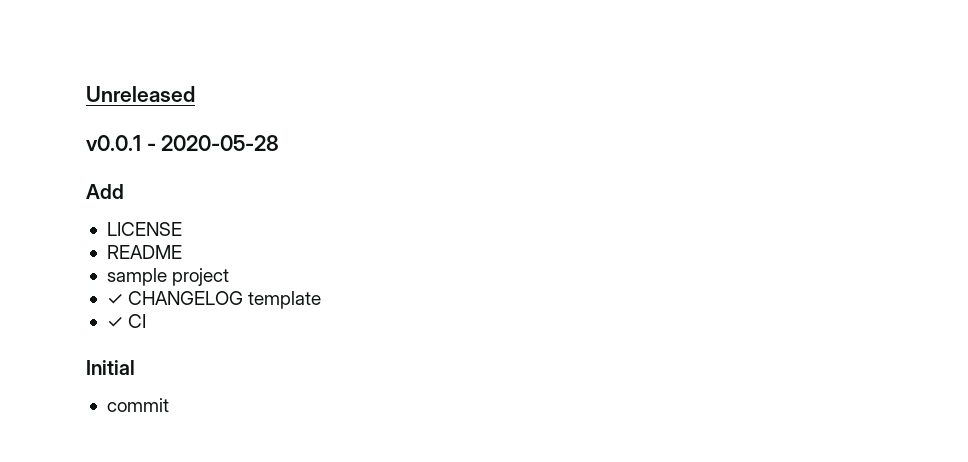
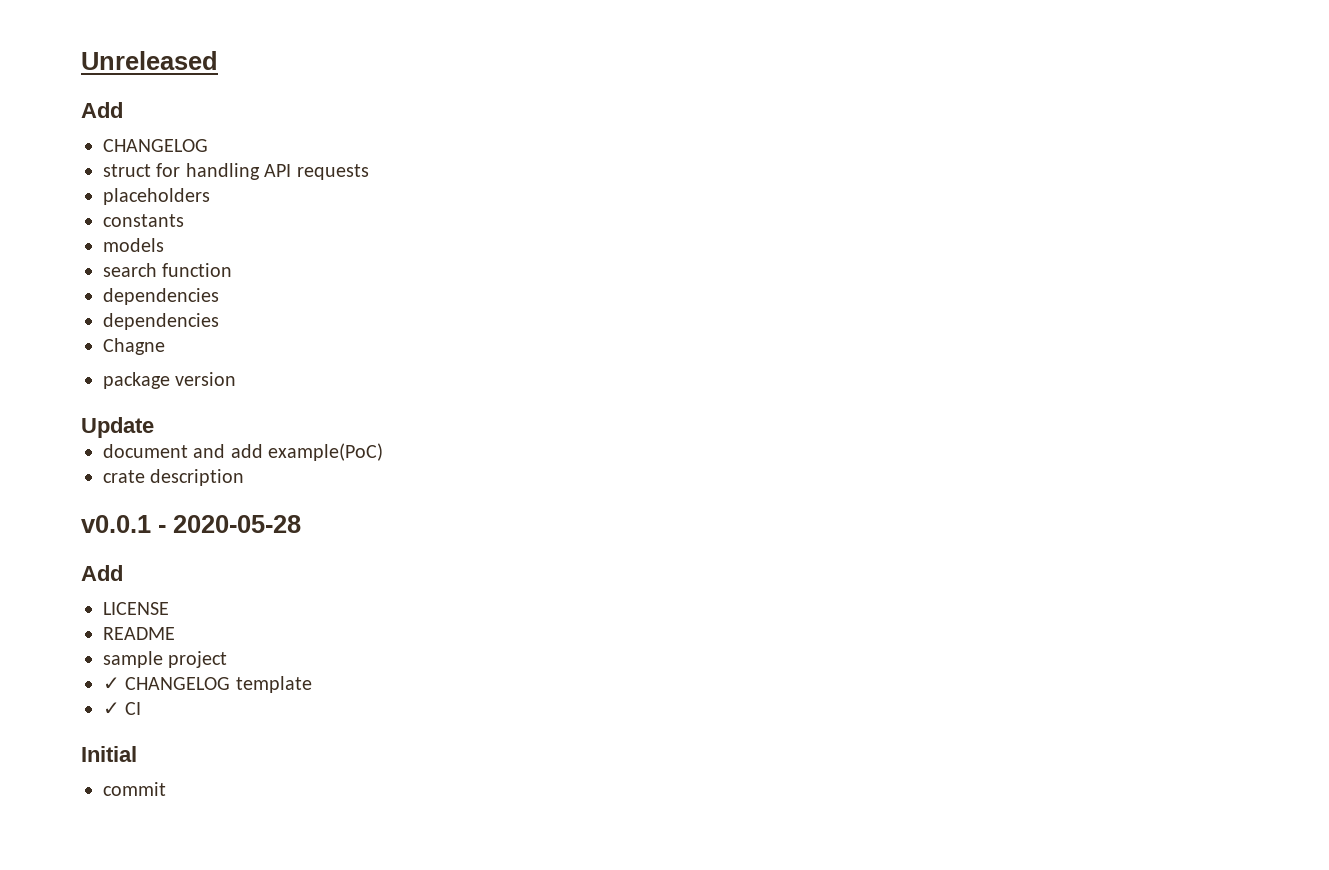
  Unreleased
+ Add
+ CHANGELOG
+ struct for handling API requests
+ placeholders
+ constants
+ models
+ search function
+ dependencies
+ dependencies
+ Chagne
+ package version
+ Update
+ document and add example(PoC)
+ crate description

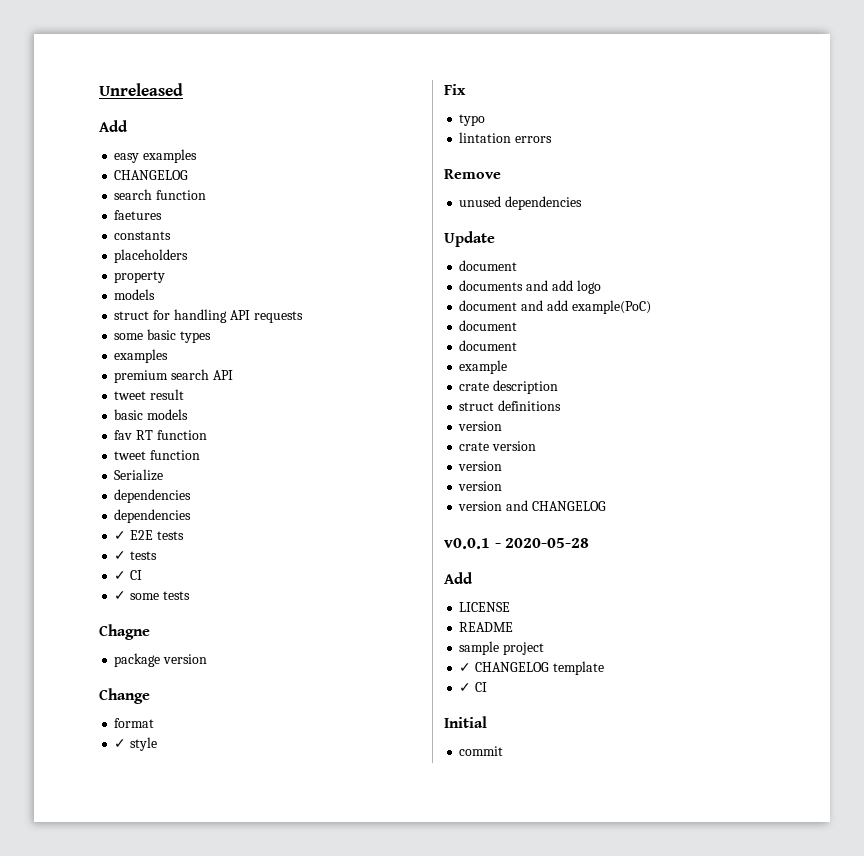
  Unreleased
  Add
+ easy examples
  CHANGELOG
+ search function
+ faetures
+ constants
+ placeholders
+ property
+ models
- placeholders
- constants
- models
- search function
+ some basic types
+ examples
+ premium search API
+ tweet result
+ basic models
+ fav RT function
+ tweet function
+ Serialize
+ ✓ E2E tests
+ ✓ tests
+ ✓ CI
+ ✓ some tests
  Chagne
  package version
+ Change
+ format
+ ✓ style
+ Fix
+ typo
+ lintation errors
+ Remove
+ unused dependencies
  Update
+ document
+ documents and add logo
  document and add example(PoC)
+ document
+ document
+ example
+ struct definitions
+ version
+ crate version
+ version
+ version
+ version and CHANGELOG

